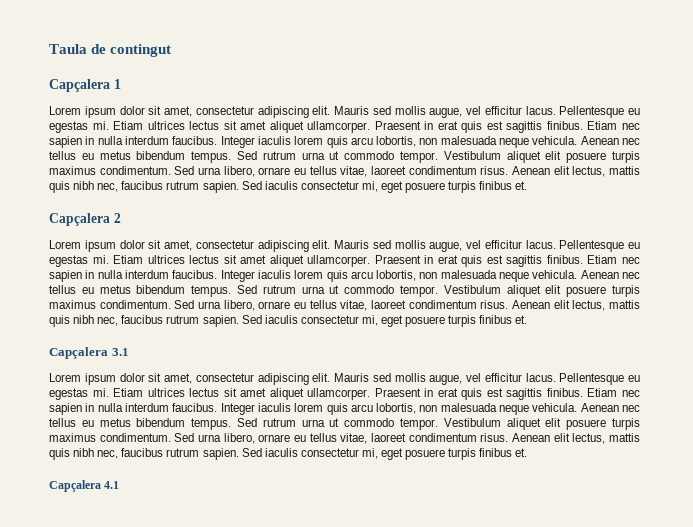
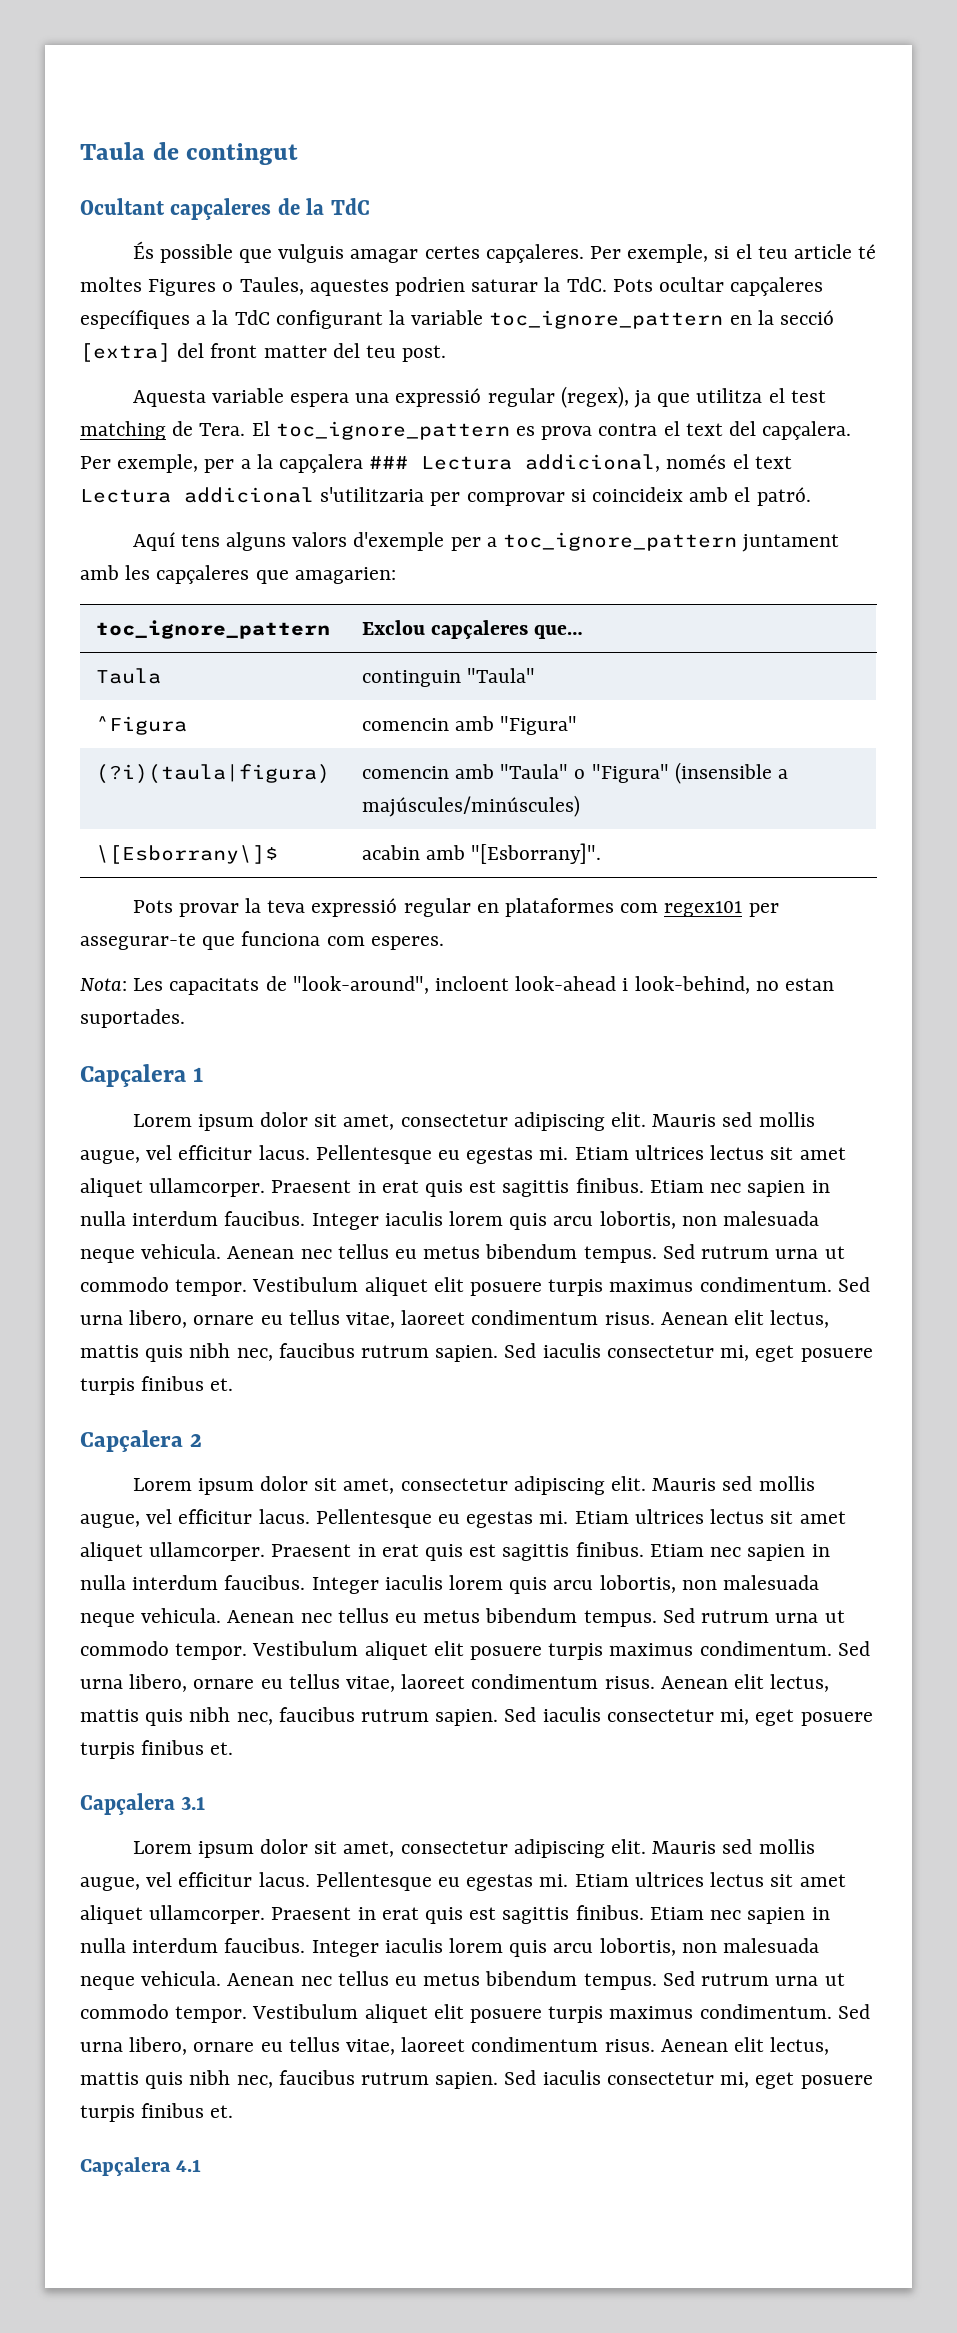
+ Ocultant capçaleres de la TdC
+ És possible que vulguis amagar certes capçaleres. Per exemple, si el teu article té moltes Figures o Taules, aquestes podrien saturar la TdC. Pots ocultar capçaleres específiques a la TdC configurant la variable toc_ignore_pattern en la secció [extra] del front matter del teu post.
+ Aquesta variable espera una expressió regular (regex), ja que utilitza el test matching de Tera. El toc_ignore_pattern es prova contra el text del capçalera. Per exemple, per a la capçalera ### Lectura addicional, només el text Lectura addicional s'utilitzaria per comprovar si coincideix amb el patró.
+ Aquí tens alguns valors d'exemple per a toc_ignore_pattern juntament amb les capçaleres que amagarien:
+ toc_ignore_pattern | Exclou capçaleres que…
+ Taula | continguin "Taula"
+ ^Figura | comencin amb "Figura"
+ (?i)(taula|figura) | comencin amb "Taula" o "Figura" (insensible a majúscules/minúscules)
+ \[Esborrany\]$ | acabin amb "[Esborrany]".
+ Pots provar la teva expressió regular en plataformes com regex101 per assegurar-te que funciona com esperes.
+ Nota: Les capacitats de "look-around", incloent look-ahead i look-behind, no estan suportades.

